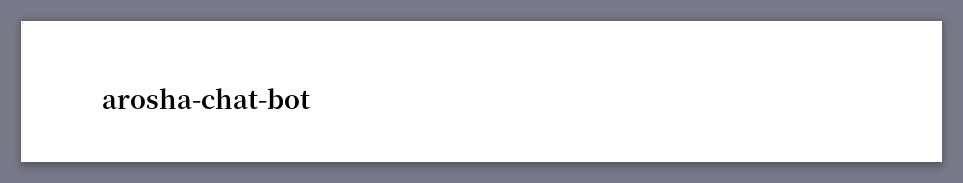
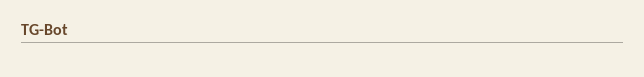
- arosha-chat-bot
+ TG-Bot

